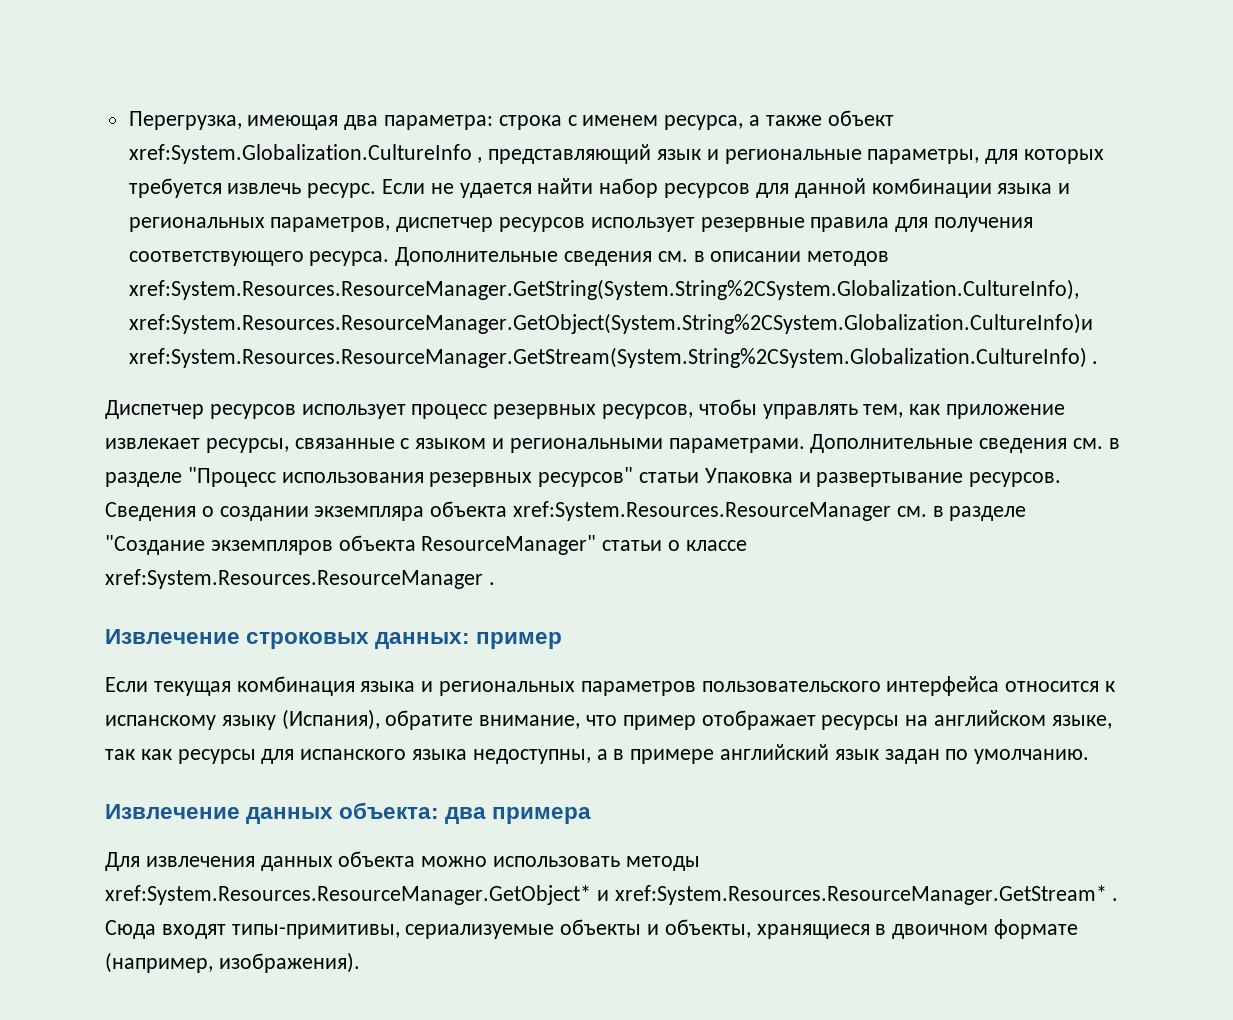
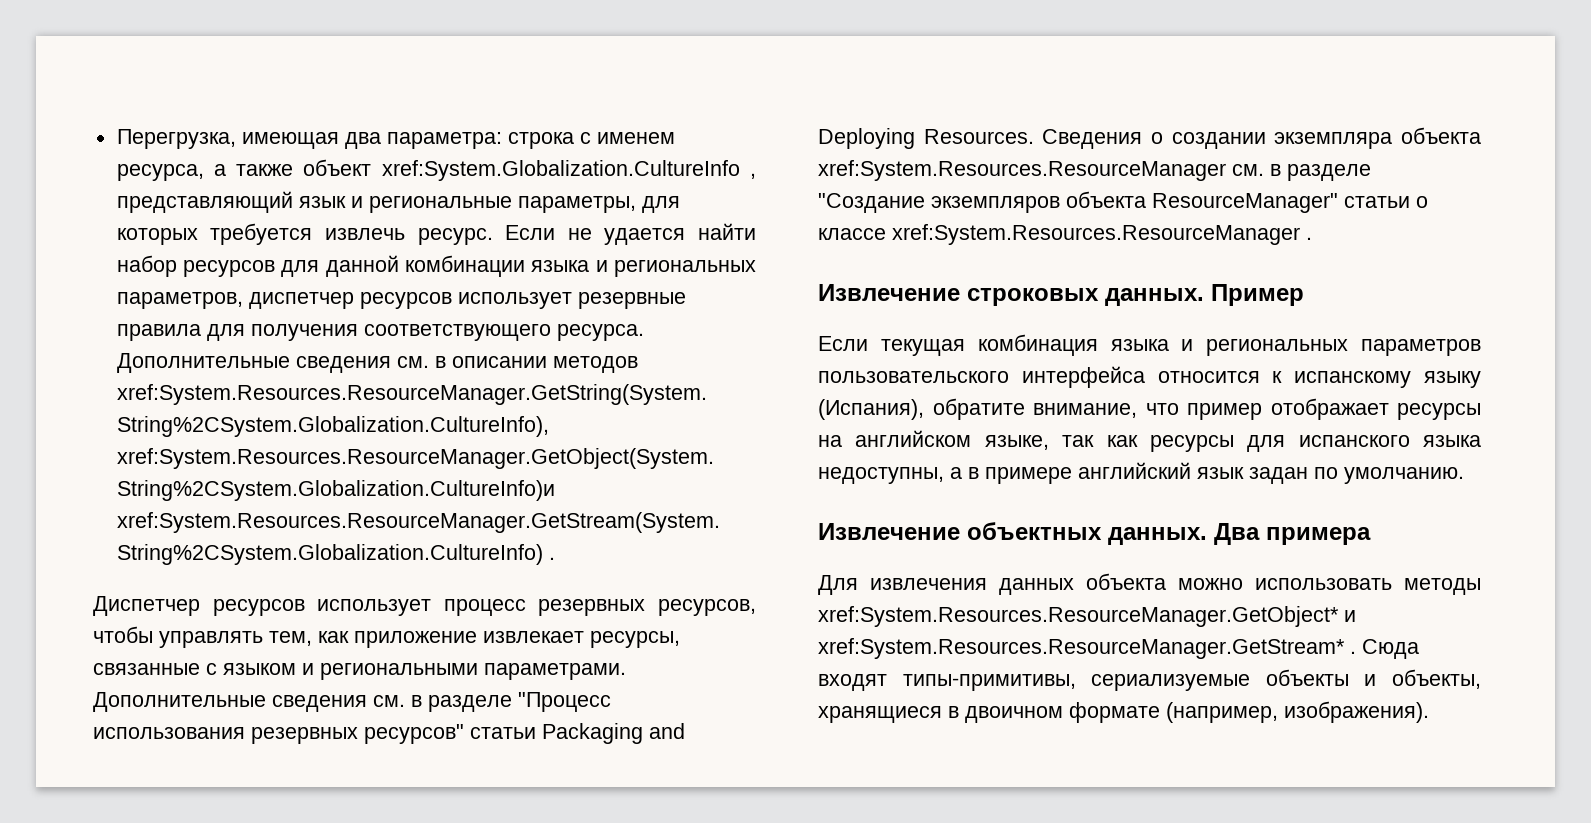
- Дополнительные сведения см. в разделе "Процесс использования резервных ресурсов" статьи Упаковка и развертывание ресурсов.
+ Дополнительные сведения см. в разделе "Процесс использования резервных ресурсов" статьи Packaging and Deploying Resources.
- Извлечение строковых данных: пример
+ Извлечение строковых данных. Пример
- Извлечение данных объекта: два примера
+ Извлечение объектных данных. Два примера

